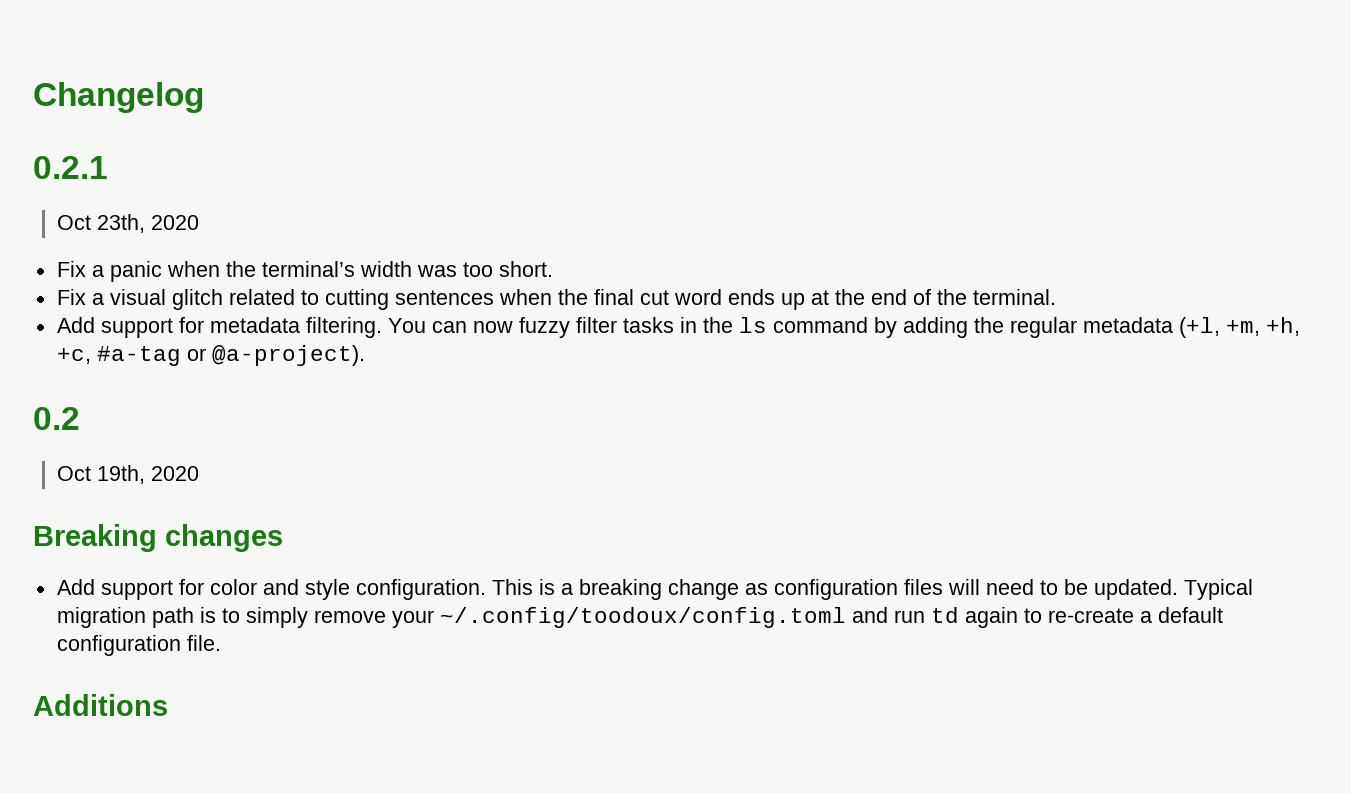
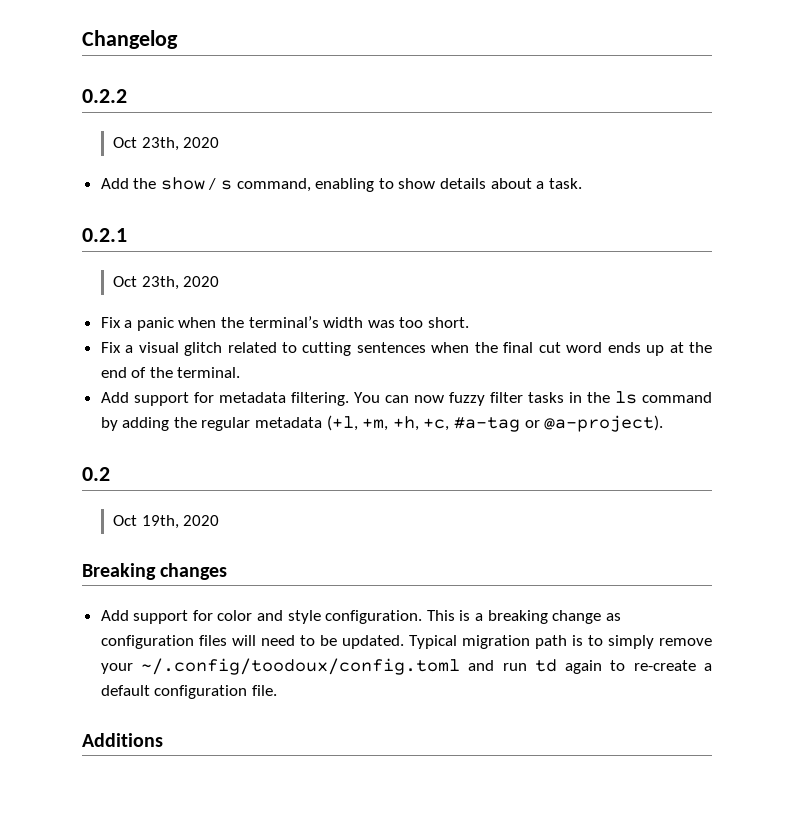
+ 0.2.2
+ Oct 23th, 2020
+ Add the show / s command, enabling to show details about a task.

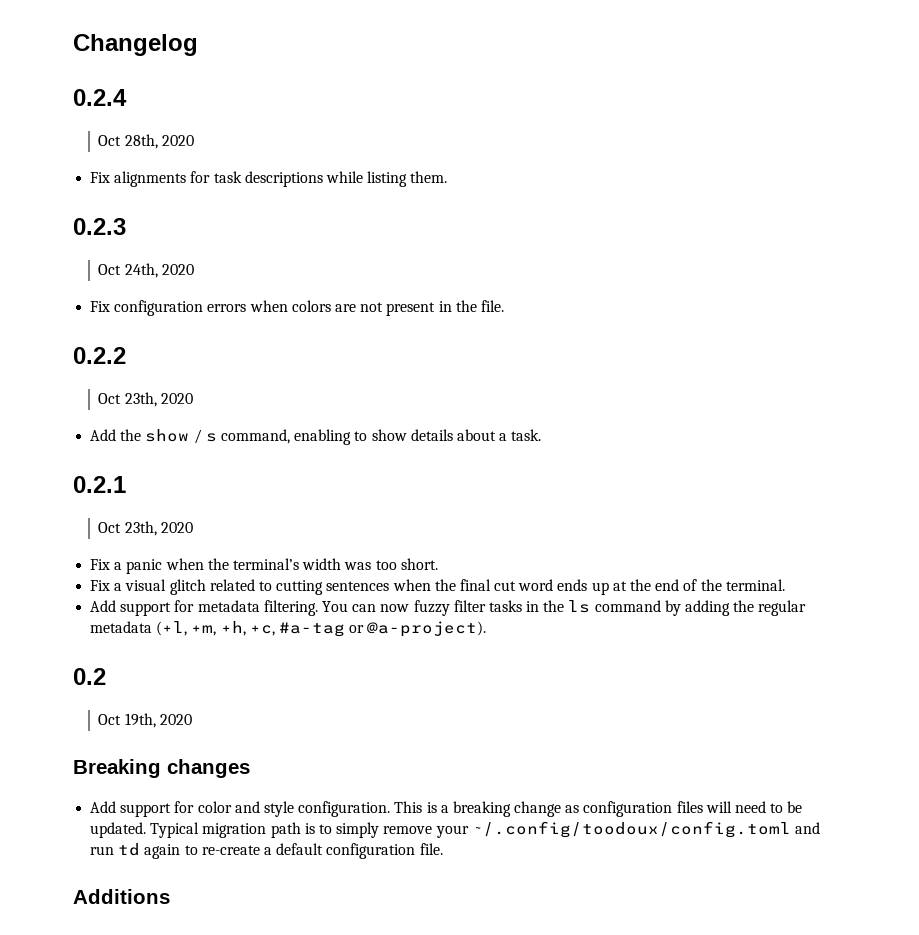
+ 0.2.4
+ Oct 28th, 2020
+ Fix alignments for task descriptions while listing them.
+ 0.2.3
+ Oct 24th, 2020
+ Fix configuration errors when colors are not present in the file.

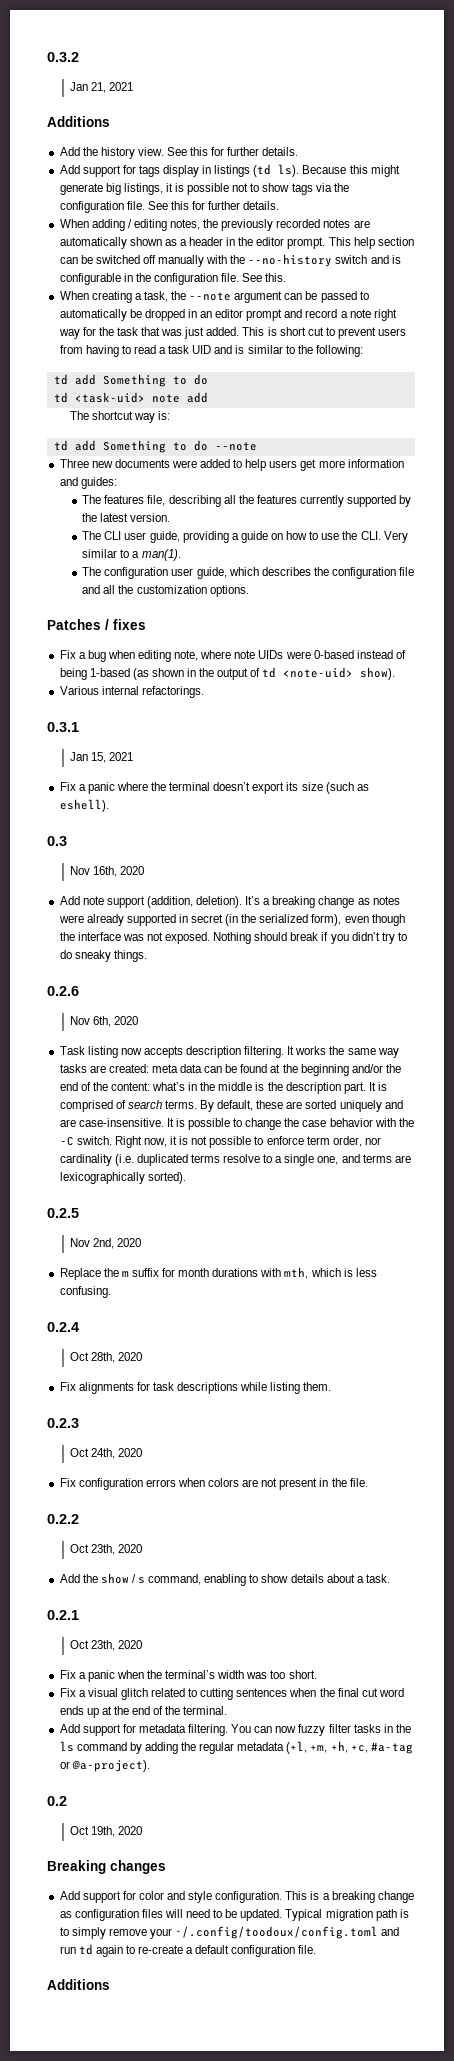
- Changelog
+ 0.3.2
+ Jan 21, 2021
+ Additions
+ Add the history view. See this for further details.
+ Add support for tags display in listings (td ls). Because this might generate big listings, it is possible not to show tags via the configuration file. See this for further details.
+ When adding / editing notes, the previously recorded notes are automatically shown as a header in the editor prompt. This help section can be switched off manually with the --no-history switch and is configurable in the configuration file. See this.
+ When creating a task, the --note argument can be passed to automatically be dropped in an editor prompt and record a note right way for the task that was just added. This is short cut to prevent users from having to read a task UID and is similar to the following:
+ td add Something to do
+ td <task-uid> note add
+ The shortcut way is:
+ td add Something to do --note
+ Three new documents were added to help users get more information and guides:
+ The features file, describing all the features currently supported by the latest version.
+ The CLI user guide, providing a guide on how to use the CLI. Very similar to a man(1).
+ The configuration user guide, which describes the configuration file and all the customization options.
+ Patches / fixes
+ Fix a bug when editing note, where note UIDs were 0-based instead of being 1-based (as shown in the output of td <note-uid> show).
+ Various internal refactorings.
+ 0.3.1
+ Jan 15, 2021
+ Fix a panic where the terminal doesn’t export its size (such as eshell).
+ 0.3
+ Nov 16th, 2020
+ Add note support (addition, deletion). It’s a breaking change as notes were already supported in secret (in the serialized form), even though the interface was not exposed. Nothing should break if you didn’t try to do sneaky things.
+ 0.2.6
+ Nov 6th, 2020
+ Task listing now accepts description filtering. It works the same way tasks are created: meta data can be found at the beginning and/or the end of the content: what’s in the middle is the description part. It is comprised of search terms. By default, these are sorted uniquely and are case-insensitive. It is possible to change the case behavior with the -C switch. Right now, it is not possible to enforce term order, nor cardinality (i.e. duplicated terms resolve to a single one, and terms are lexicographically sorted).
+ 0.2.5
+ Nov 2nd, 2020
+ Replace the m suffix for month durations with mth, which is less confusing.

